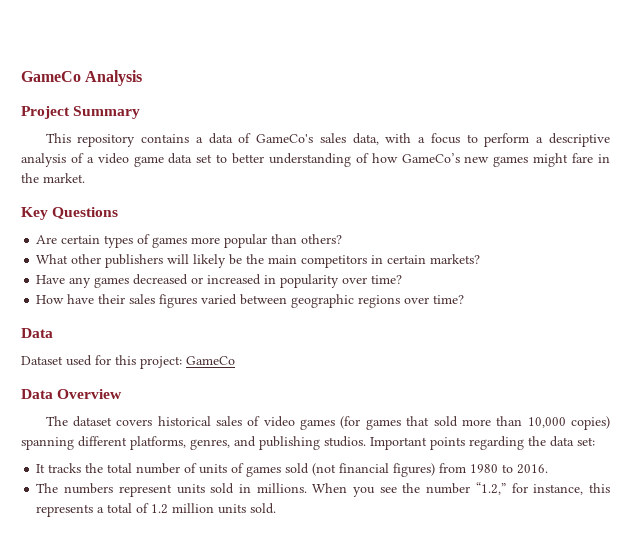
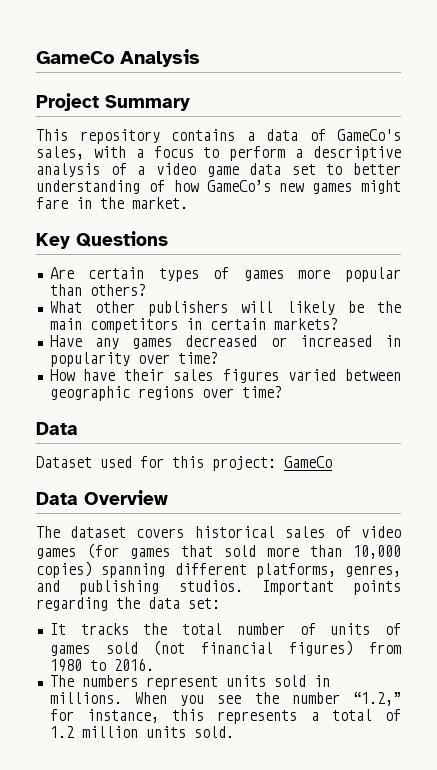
- This repository contains a data of GameCo's sales data, with a focus to perform a descriptive analysis of a video game data set to better understanding of how GameCo’s new games might fare in the market.
+ This repository contains a data of GameCo's sales, with a focus to perform a descriptive analysis of a video game data set to better understanding of how GameCo’s new games might fare in the market.

